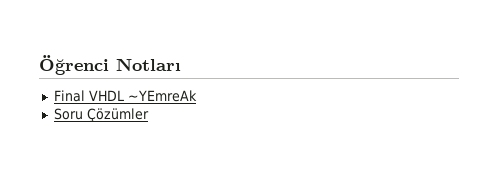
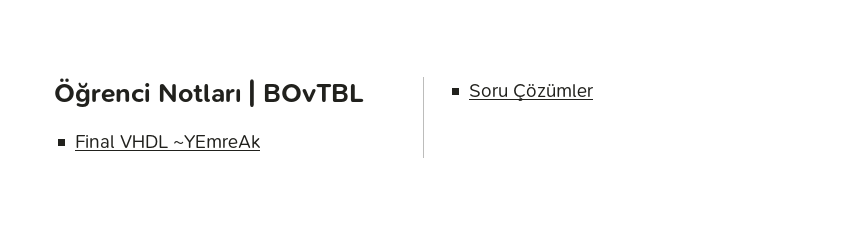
- Öğrenci Notları
+ Öğrenci Notları | BOvTBL

